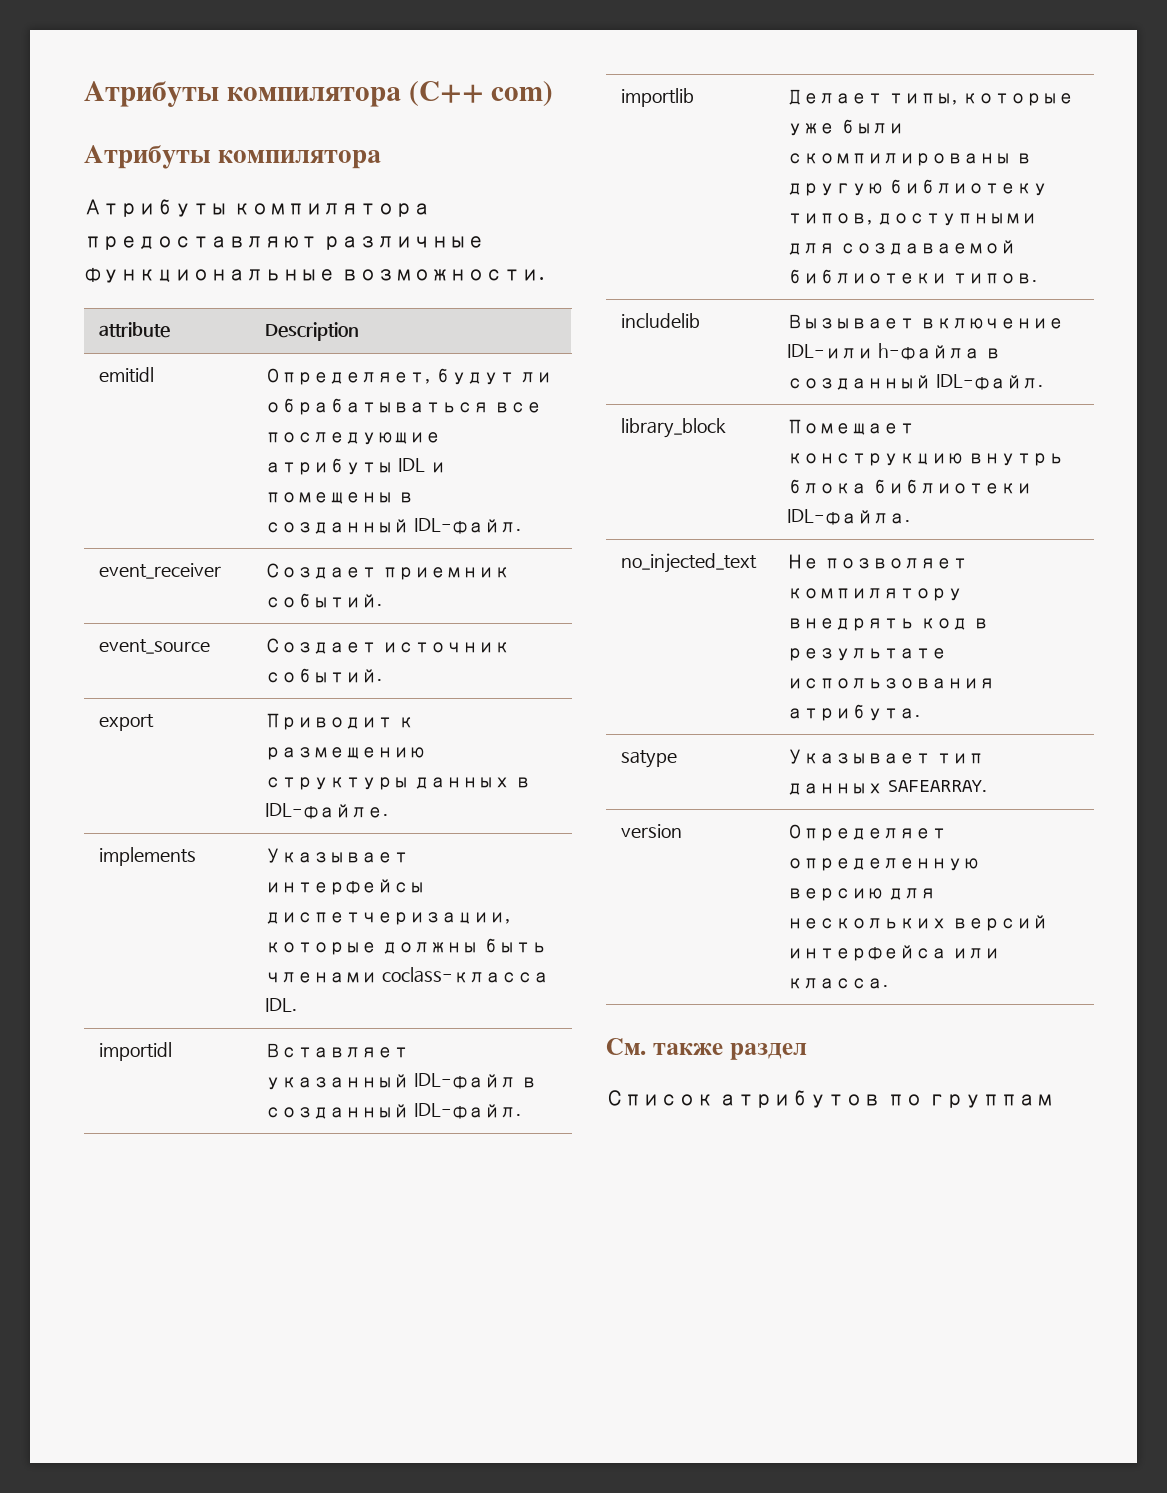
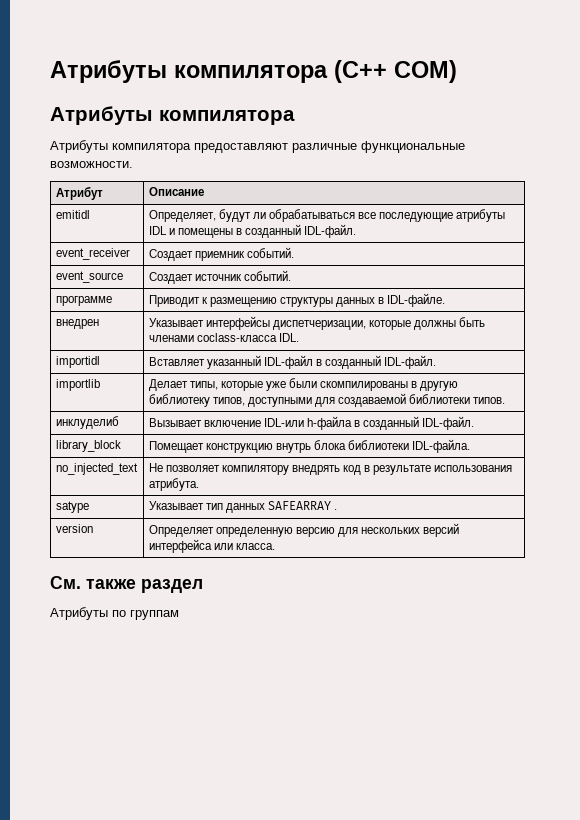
- Атрибуты компилятора (C++ com)
+ Атрибуты компилятора (C++ COM)
- attribute | Description
+ Атрибут | Описание
- export | Приводит к размещению структуры данных в IDL-файле.
+ программе | Приводит к размещению структуры данных в IDL-файле.
- implements | Указывает интерфейсы диспетчеризации, которые должны быть членами coclass-класса IDL.
+ внедрен | Указывает интерфейсы диспетчеризации, которые должны быть членами coclass-класса IDL.
- includelib | Вызывает включение IDL-или h-файла в созданный IDL-файл.
+ инклуделиб | Вызывает включение IDL-или h-файла в созданный IDL-файл.
- satype | Указывает тип данных SAFEARRAY.
+ satype | Указывает тип данных SAFEARRAY .
- Список атрибутов по группам
+ Атрибуты по группам

